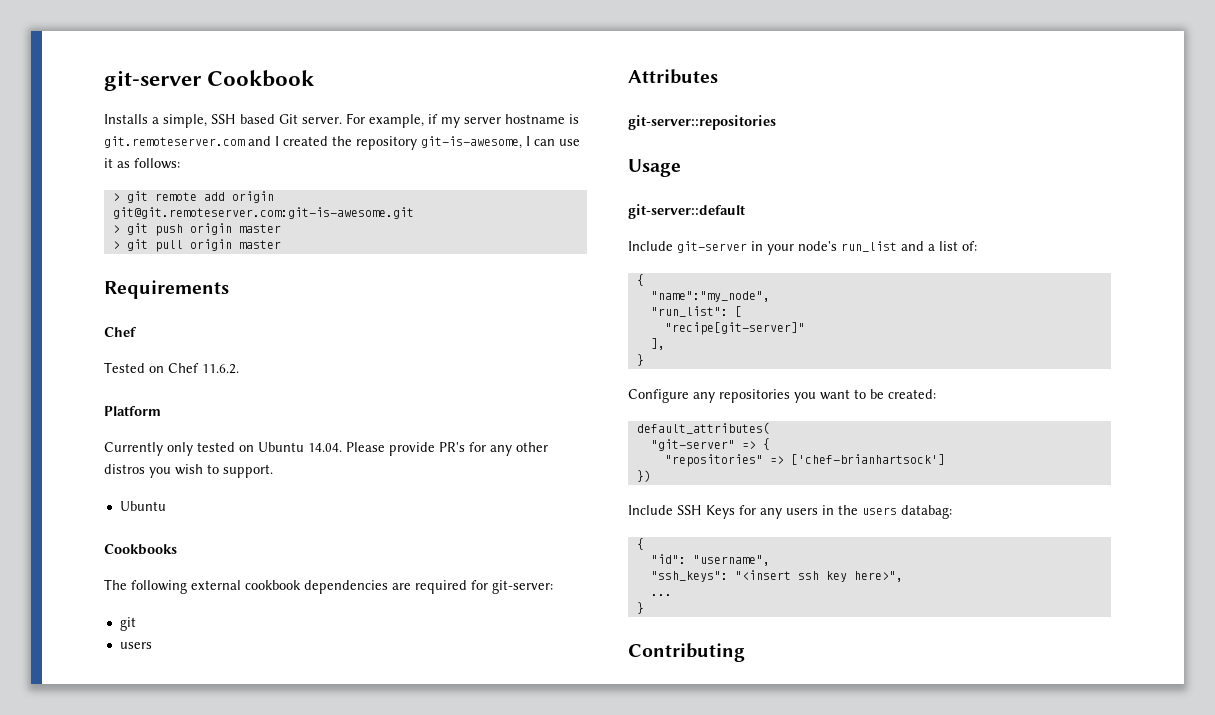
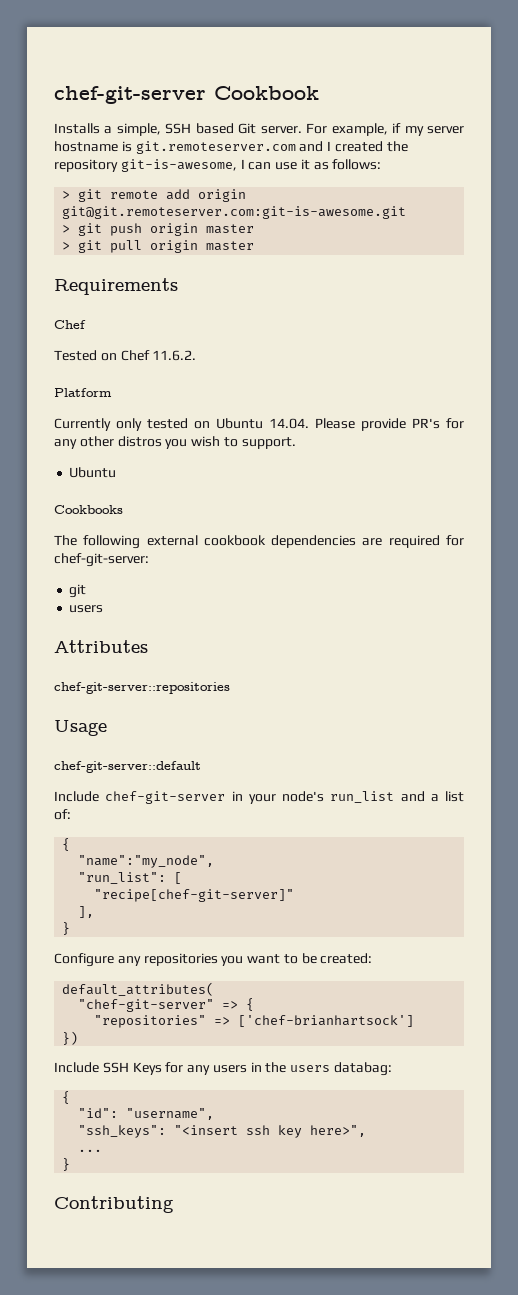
- git-server Cookbook
+ chef-git-server Cookbook
- The following external cookbook dependencies are required for git-server:
+ The following external cookbook dependencies are required for chef-git-server:
- git-server::repositories
+ chef-git-server::repositories
- git-server::default
- Include git-server in your node's run_list and a list of:
+ chef-git-server::default
+ Include chef-git-server in your node's run_list and a list of:
- "recipe[git-server]"
+ "recipe[chef-git-server]"
- "git-server" => {
+ "chef-git-server" => {

